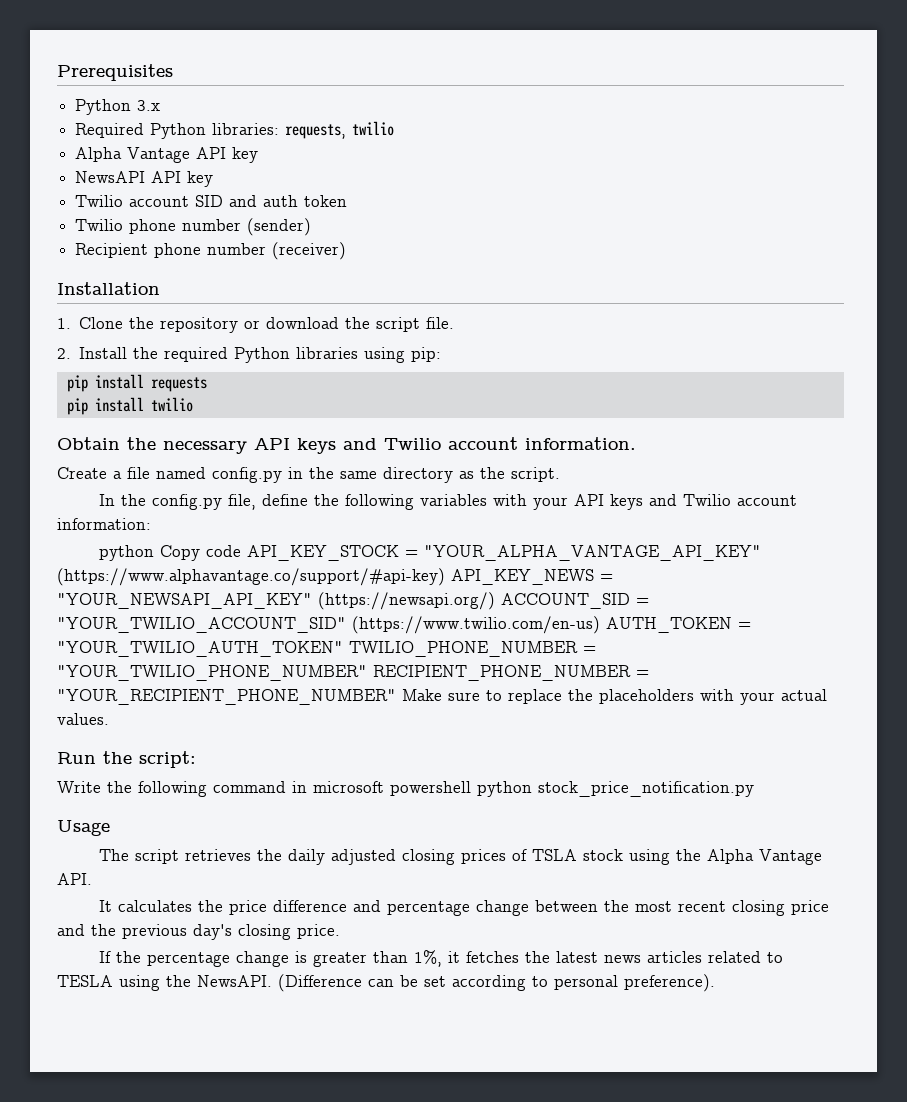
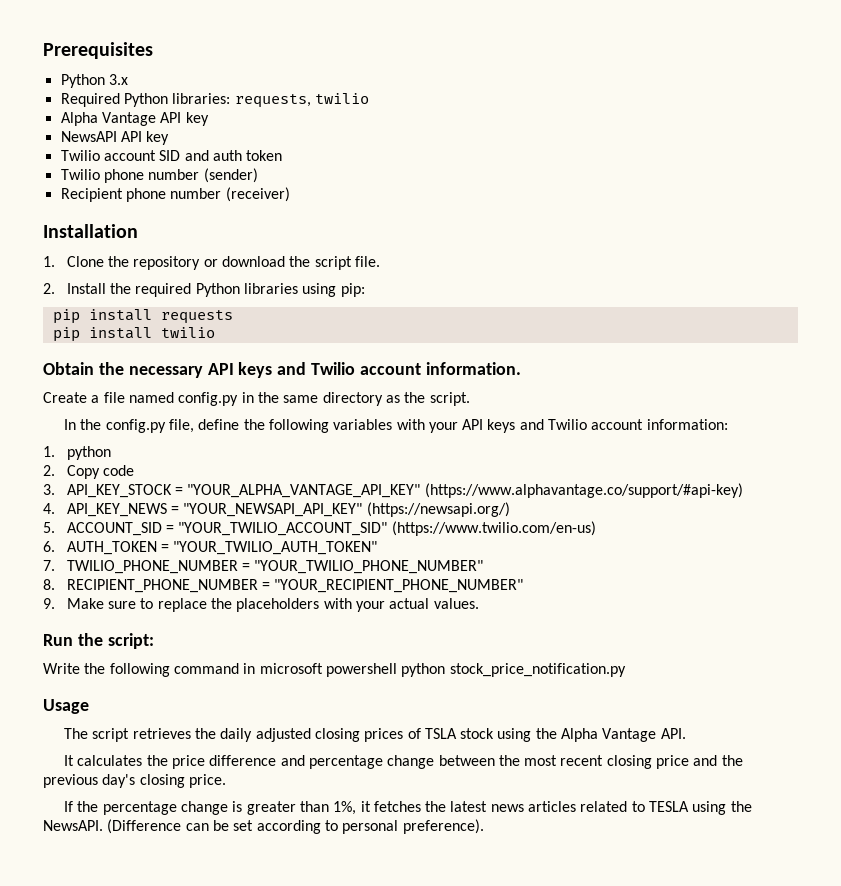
- python Copy code API_KEY_STOCK = "YOUR_ALPHA_VANTAGE_API_KEY" (https://www.alphavantage.co/support/#api-key) API_KEY_NEWS = "YOUR_NEWSAPI_API_KEY" (https://newsapi.org/) ACCOUNT_SID = "YOUR_TWILIO_ACCOUNT_SID" (https://www.twilio.com/en-us) AUTH_TOKEN = "YOUR_TWILIO_AUTH_TOKEN" TWILIO_PHONE_NUMBER = "YOUR_TWILIO_PHONE_NUMBER" RECIPIENT_PHONE_NUMBER = "YOUR_RECIPIENT_PHONE_NUMBER" Make sure to replace the placeholders with your actual values.
+ 1. python
+ 2. Copy code
+ 3. API_KEY_STOCK = "YOUR_ALPHA_VANTAGE_API_KEY" (https://www.alphavantage.co/support/#api-key)
+ 4. API_KEY_NEWS = "YOUR_NEWSAPI_API_KEY" (https://newsapi.org/)
+ 5. ACCOUNT_SID = "YOUR_TWILIO_ACCOUNT_SID" (https://www.twilio.com/en-us)
+ 6. AUTH_TOKEN = "YOUR_TWILIO_AUTH_TOKEN"
+ 7. TWILIO_PHONE_NUMBER = "YOUR_TWILIO_PHONE_NUMBER"
+ 8. RECIPIENT_PHONE_NUMBER = "YOUR_RECIPIENT_PHONE_NUMBER"
+ 9. Make sure to replace the placeholders with your actual values.

